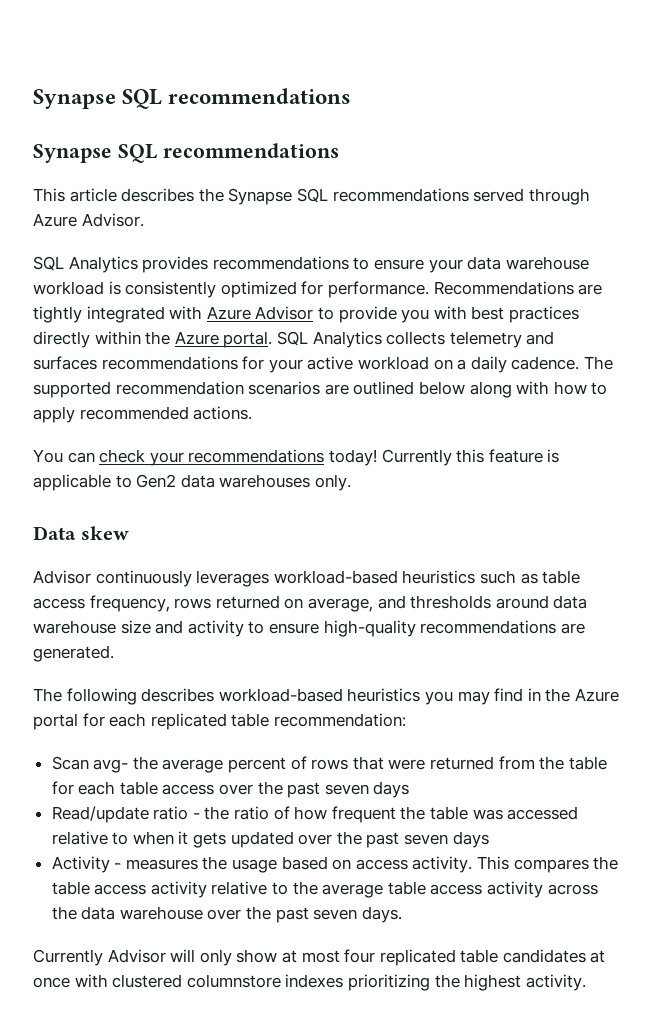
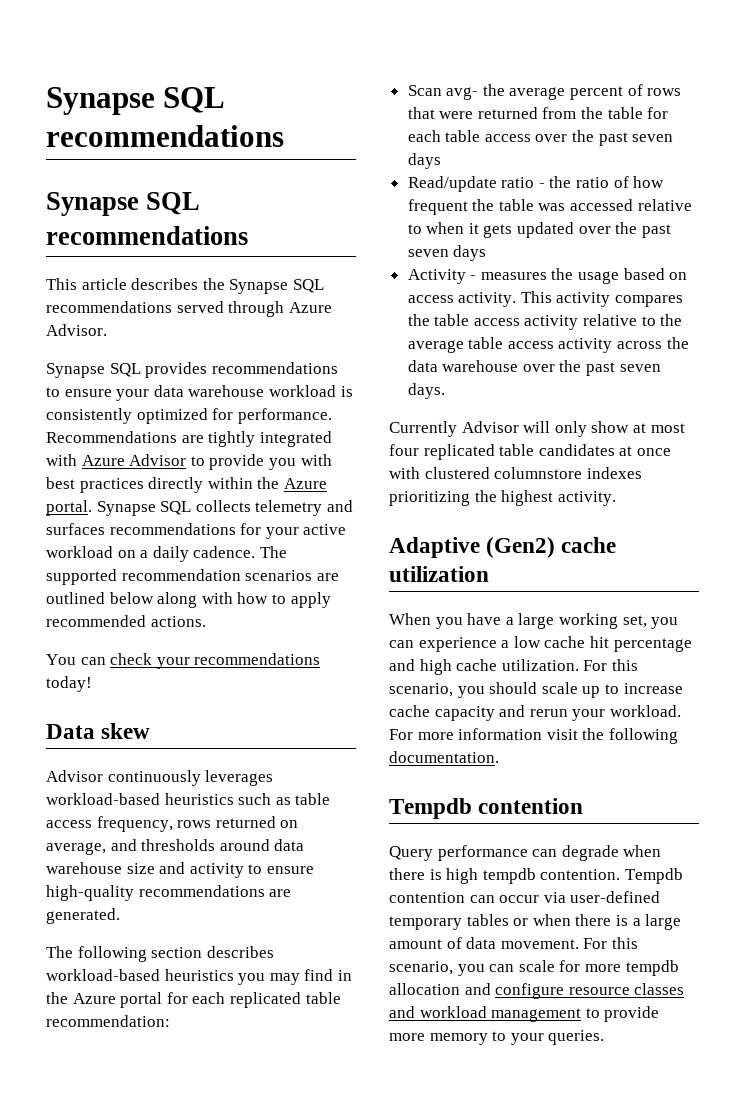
- SQL Analytics provides recommendations to ensure your data warehouse workload is consistently optimized for performance.
+ Synapse SQL provides recommendations to ensure your data warehouse workload is consistently optimized for performance.
- SQL Analytics collects telemetry and surfaces recommendations for your active workload on a daily cadence.
+ Synapse SQL collects telemetry and surfaces recommendations for your active workload on a daily cadence.
- Currently this feature is applicable to Gen2 data warehouses only.
- The following describes workload-based heuristics you may find in the Azure portal for each replicated table recommendation:
+ The following section describes workload-based heuristics you may find in the Azure portal for each replicated table recommendation:
- This compares the table access activity relative to the average table access activity across the data warehouse over the past seven days.
+ This activity compares the table access activity relative to the average table access activity across the data warehouse over the past seven days.
+ Adaptive (Gen2) cache utilization
+ When you have a large working set, you can experience a low cache hit percentage and high cache utilization. For this scenario, you should scale up to increase cache capacity and rerun your workload. For more information visit the following documentation.
+ Tempdb contention
+ Query performance can degrade when there is high tempdb contention. Tempdb contention can occur via user-defined temporary tables or when there is a large amount of data movement. For this scenario, you can scale for more tempdb allocation and configure resource classes and workload management to provide more memory to your queries.

